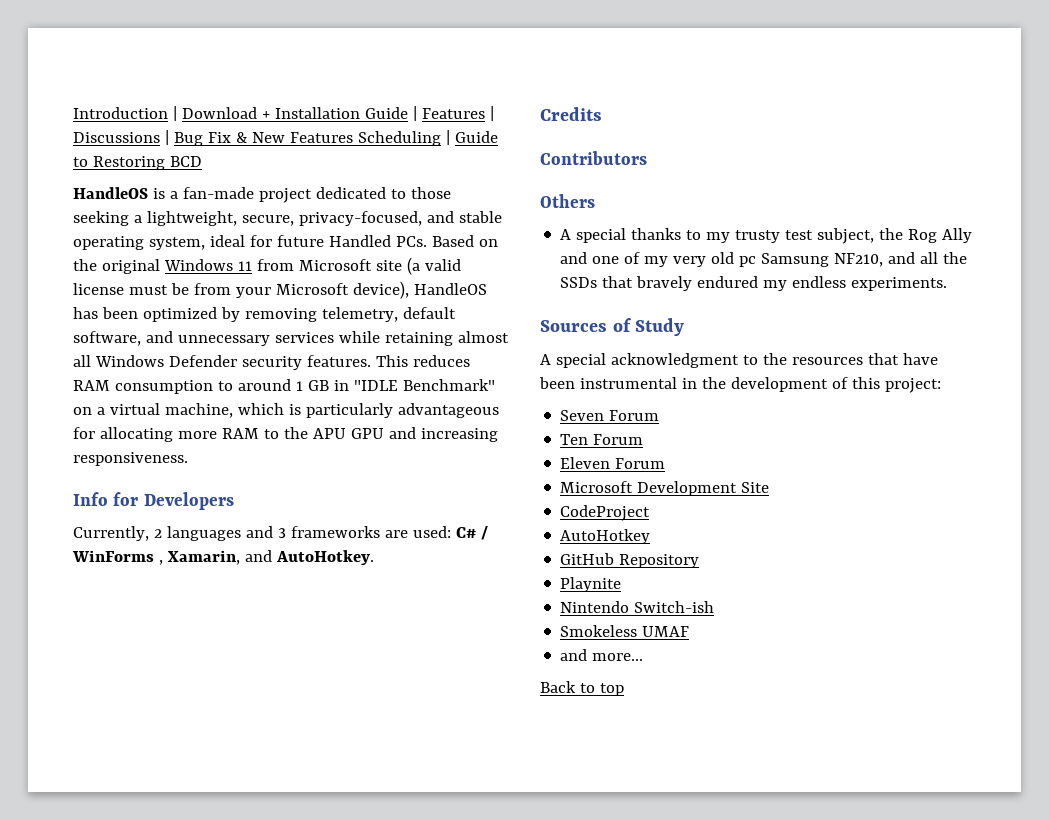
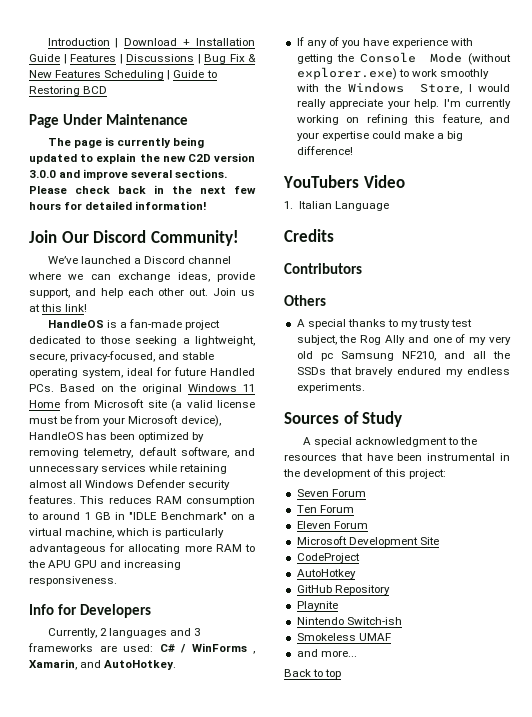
+ Page Under Maintenance
+ The page is currently being updated to explain the new C2D version 3.0.0 and improve several sections. Please check back in the next few hours for detailed information!
+ Join Our Discord Community!
+ We’ve launched a Discord channel where we can exchange ideas, provide support, and help each other out. Join us at this link!
- HandleOS is a fan-made project dedicated to those seeking a lightweight, secure, privacy-focused, and stable operating system, ideal for future Handled PCs. Based on the original Windows 11 from Microsoft site (a valid license must be from your Microsoft device), HandleOS has been optimized by removing telemetry, default software, and unnecessary services while retaining almost all Windows Defender security features.
+ HandleOS is a fan-made project dedicated to those seeking a lightweight, secure, privacy-focused, and stable operating system, ideal for future Handled PCs. Based on the original Windows 11 Home from Microsoft site (a valid license must be from your Microsoft device), HandleOS has been optimized by removing telemetry, default software, and unnecessary services while retaining almost all Windows Defender security features.
+ If any of you have experience with getting the Console Mode (without explorer.exe) to work smoothly with the Windows Store, I would really appreciate your help. I'm currently working on refining this feature, and your expertise could make a big difference!
+ YouTubers Video
+ 1. Italian Language

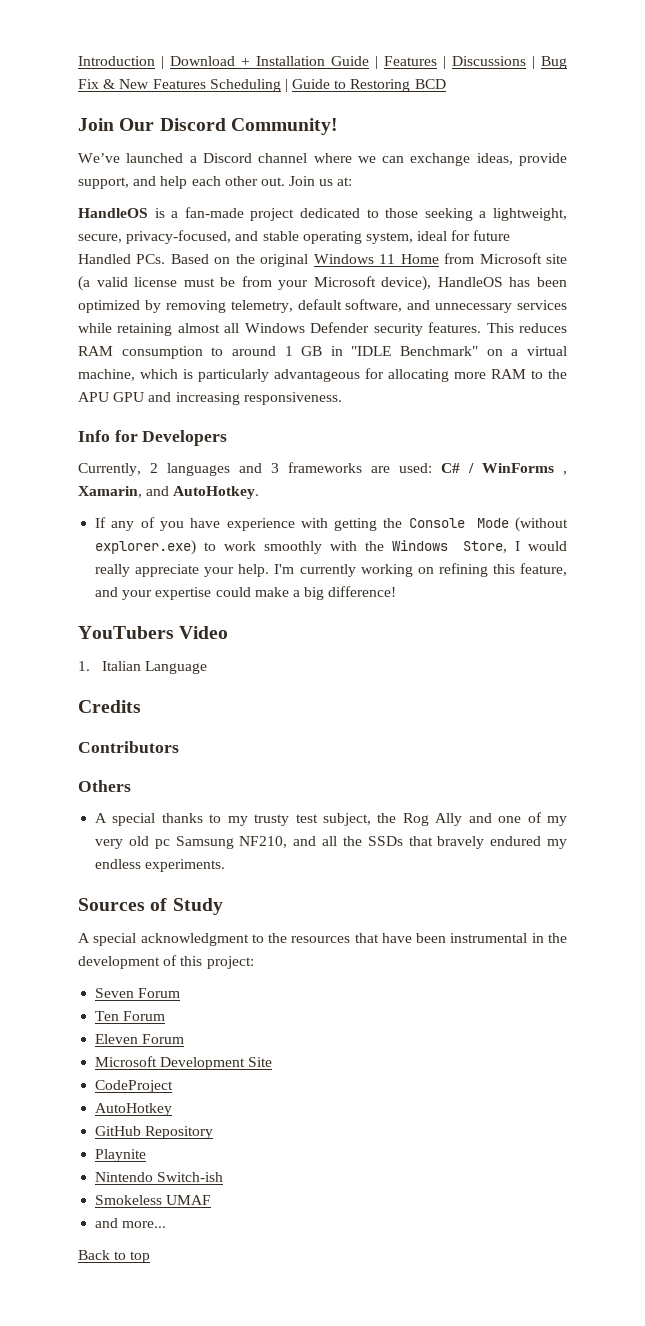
- Page Under Maintenance
- The page is currently being updated to explain the new C2D version 3.0.0 and improve several sections. Please check back in the next few hours for detailed information!
- Join us at this link!
+ Join us at:

